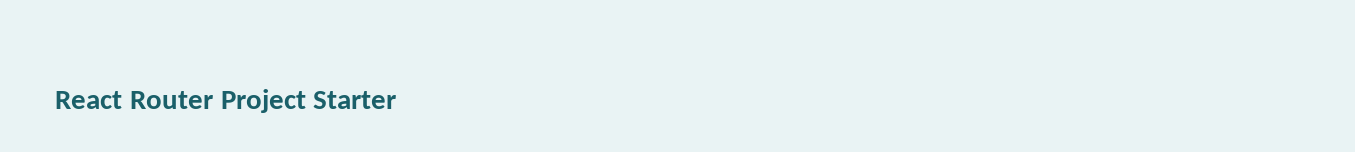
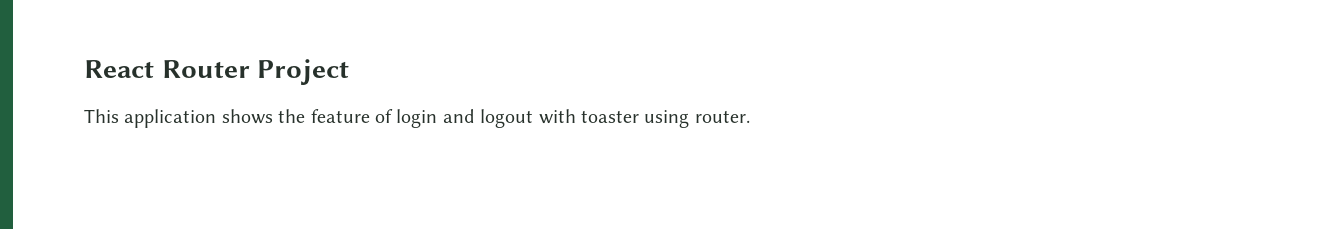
- React Router Project Starter
+ React Router Project
+ This application shows the feature of login and logout with toaster using router.

